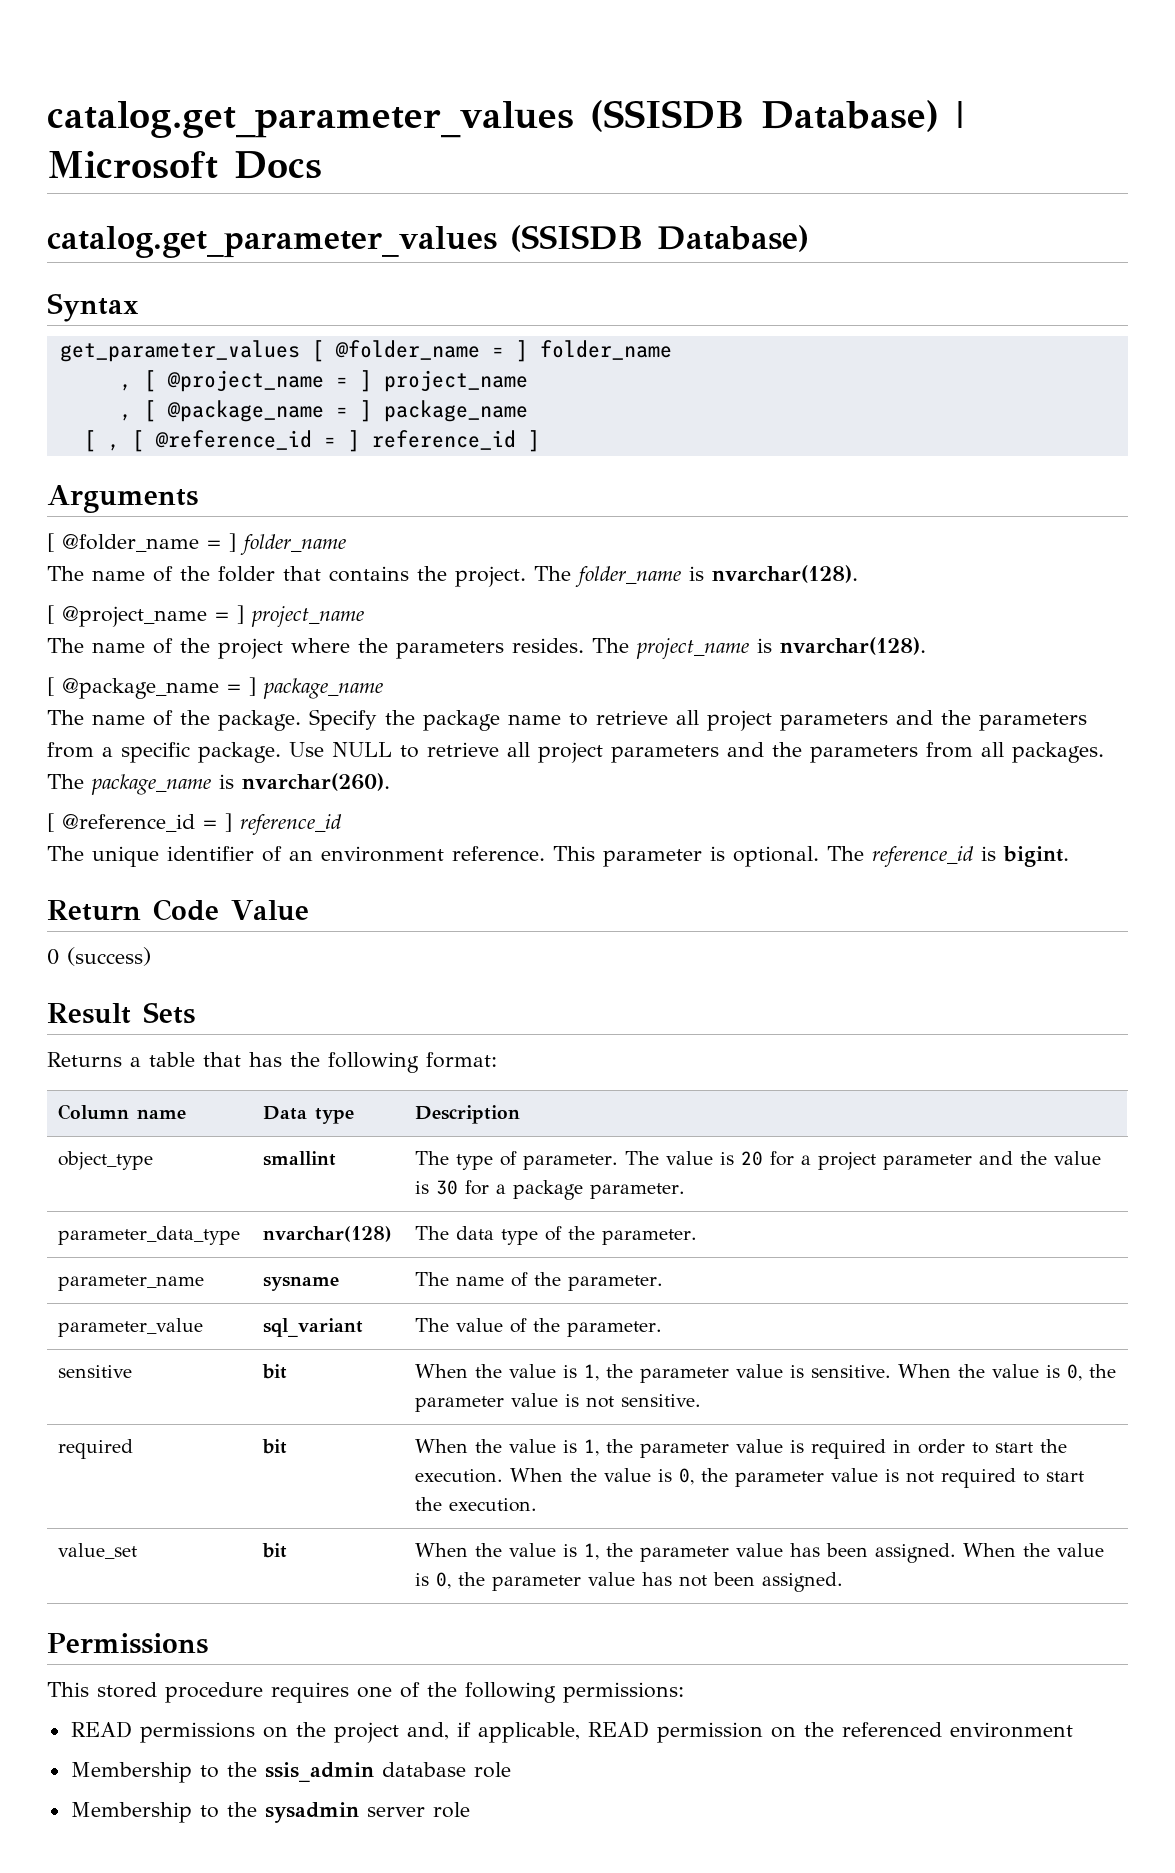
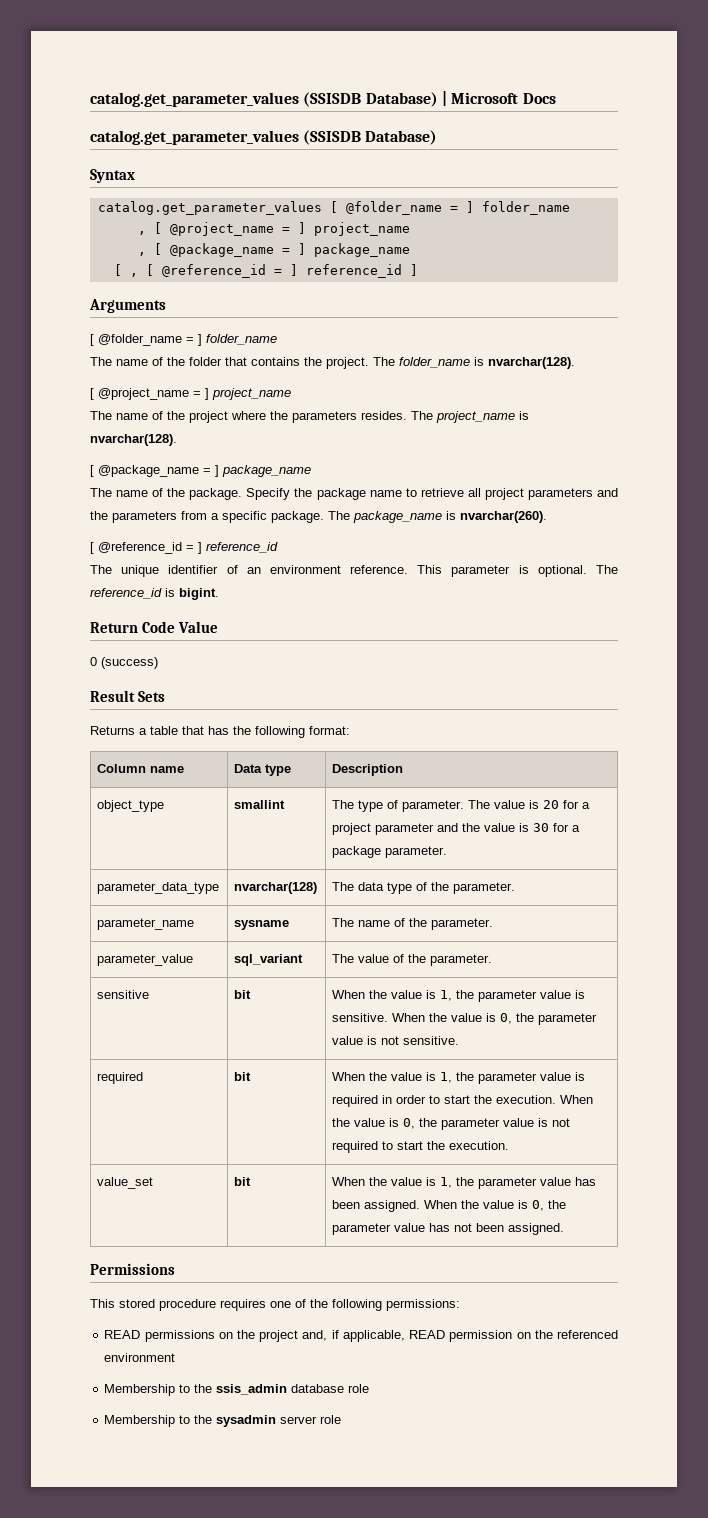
- get_parameter_values [ @folder_name = ] folder_name
+ catalog.get_parameter_values [ @folder_name = ] folder_name
- Use NULL to retrieve all project parameters and the parameters from all packages.

